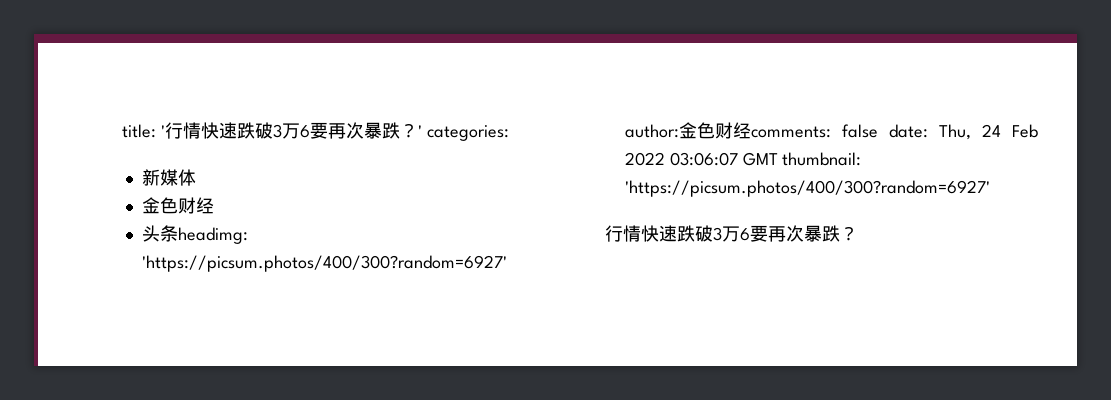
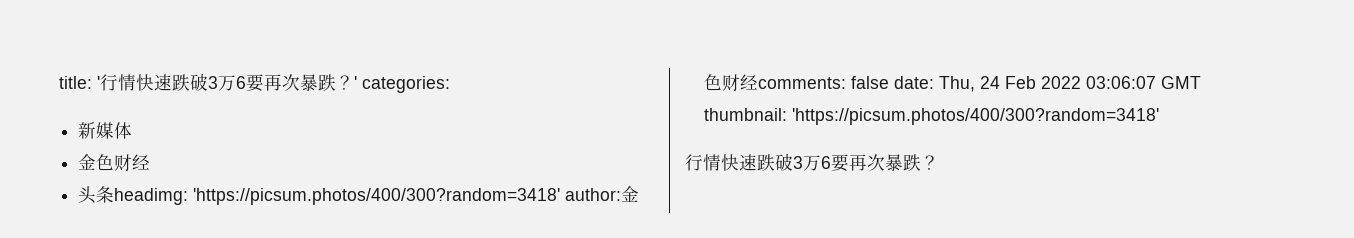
- 头条headimg: 'https://picsum.photos/400/300?random=6927' author:金色财经comments: false date: Thu, 24 Feb 2022 03:06:07 GMT thumbnail: 'https://picsum.photos/400/300?random=6927'
+ 头条headimg: 'https://picsum.photos/400/300?random=3418' author:金色财经comments: false date: Thu, 24 Feb 2022 03:06:07 GMT thumbnail: 'https://picsum.photos/400/300?random=3418'

